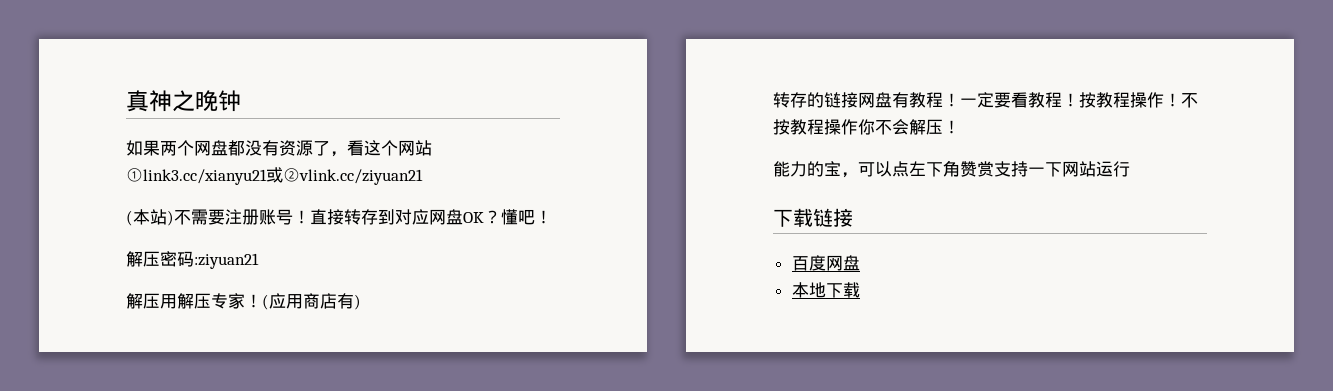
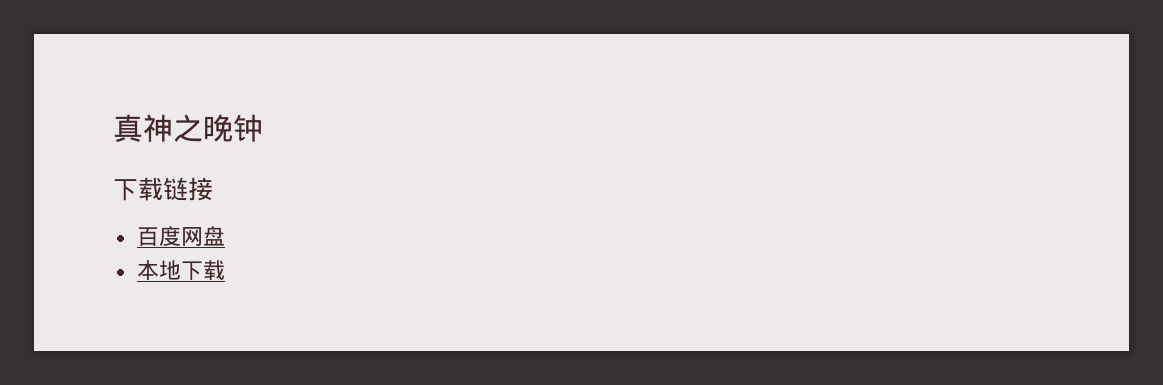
- 如果两个网盘都没有资源了，看这个网站①link3.cc/xianyu21或②vlink.cc/ziyuan21
- (本站)不需要注册账号！直接转存到对应网盘OK？懂吧！
- 解压密码:ziyuan21
- 解压用解压专家！(应用商店有)
- 转存的链接网盘有教程！一定要看教程！按教程操作！不按教程操作你不会解压！
- 能力的宝，可以点左下角赞赏支持一下网站运行

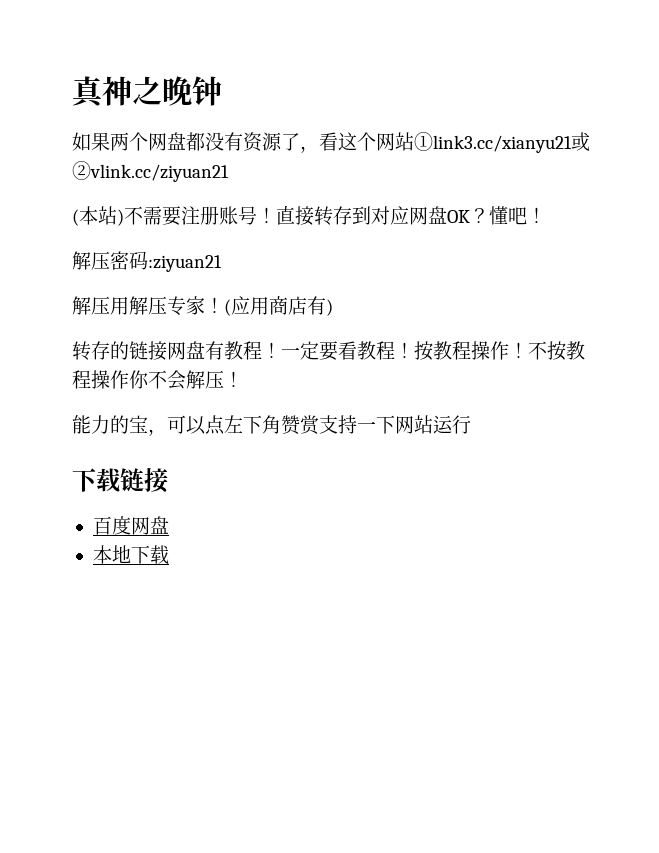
+ 如果两个网盘都没有资源了，看这个网站①link3.cc/xianyu21或②vlink.cc/ziyuan21
+ (本站)不需要注册账号！直接转存到对应网盘OK？懂吧！
+ 解压密码:ziyuan21
+ 解压用解压专家！(应用商店有)
+ 转存的链接网盘有教程！一定要看教程！按教程操作！不按教程操作你不会解压！
+ 能力的宝，可以点左下角赞赏支持一下网站运行

